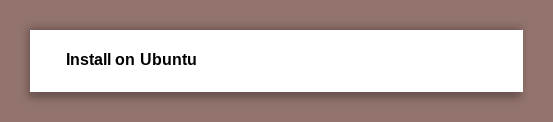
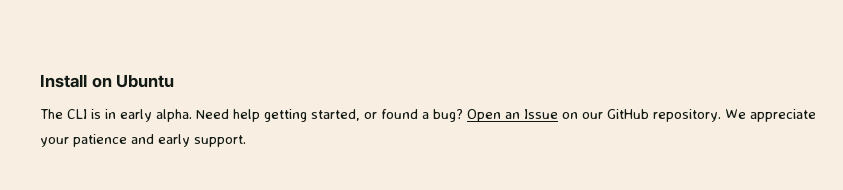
+ The CLI is in early alpha. Need help getting started, or found a bug? Open an Issue on our GitHub repository. We appreciate your patience and early support.

